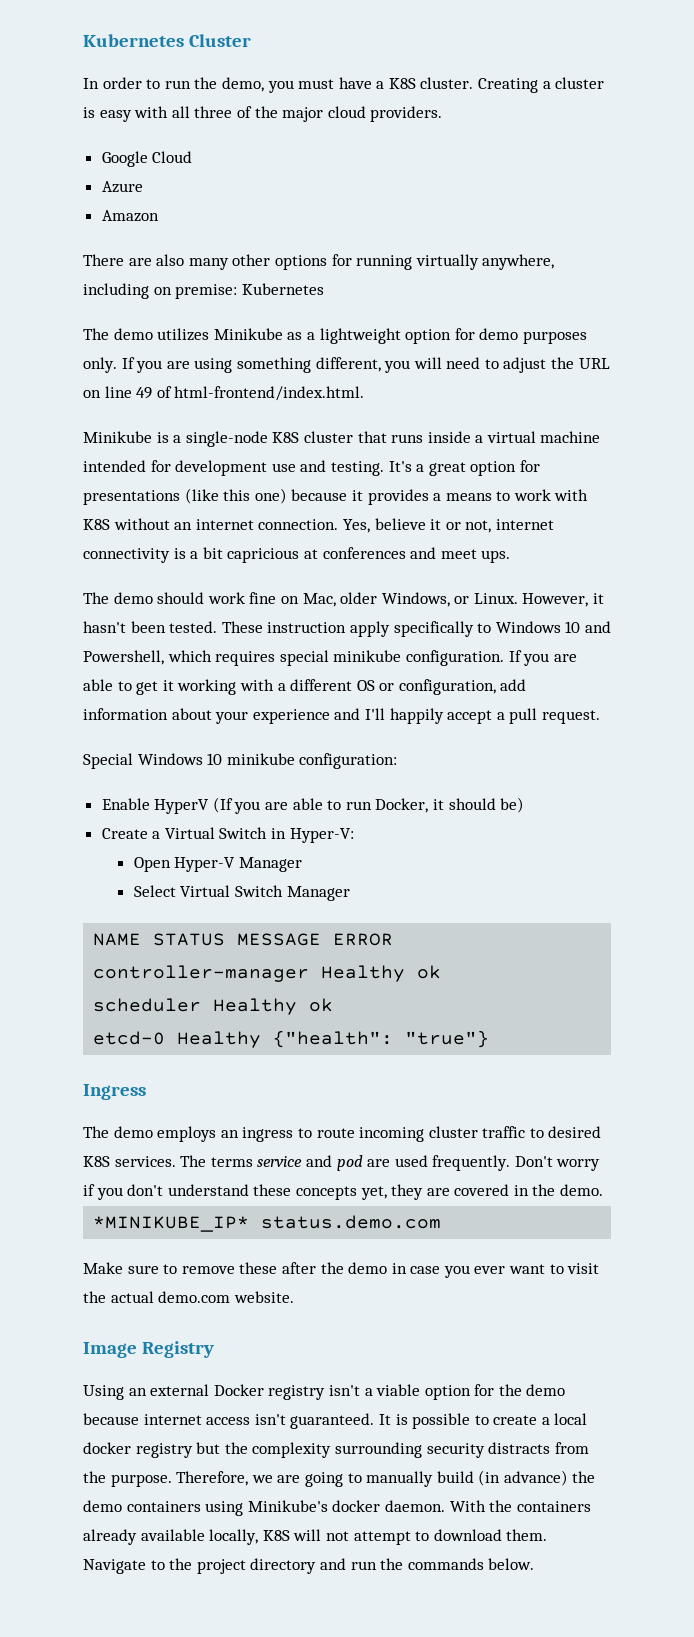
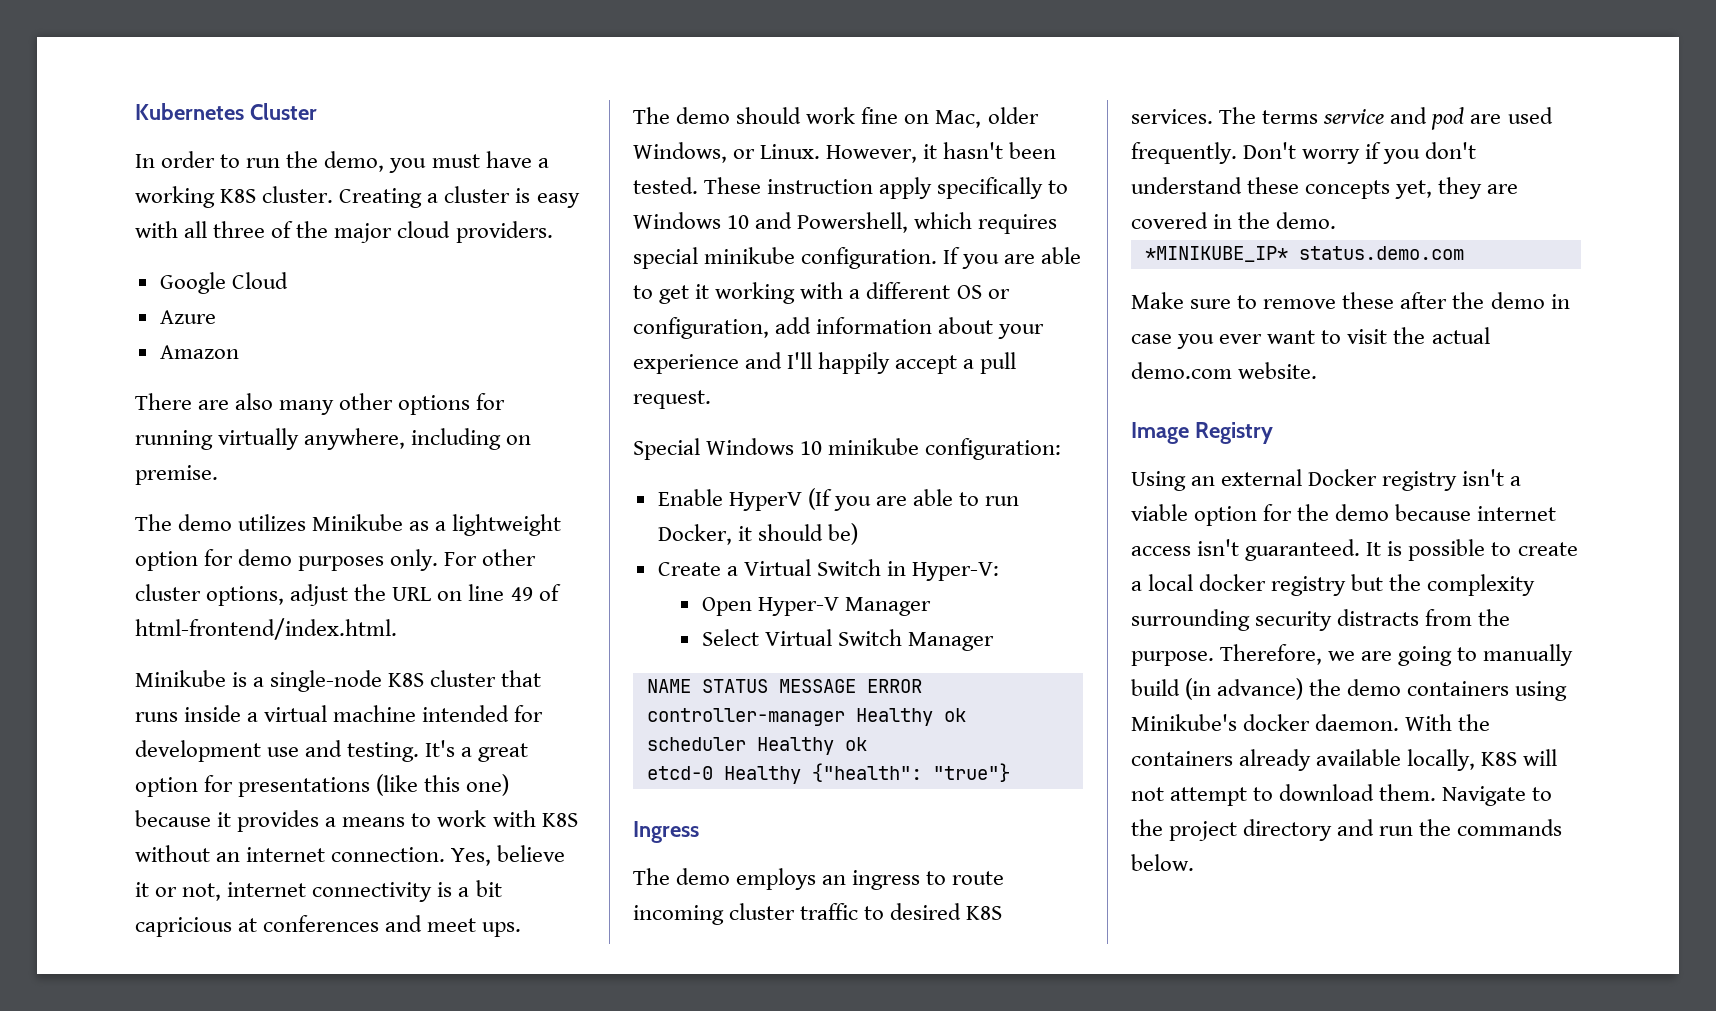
- In order to run the demo, you must have a K8S cluster.
+ In order to run the demo, you must have a working K8S cluster.
- There are also many other options for running virtually anywhere, including on premise: Kubernetes
+ There are also many other options for running virtually anywhere, including on premise.
- If you are using something different, you will need to adjust the URL on line 49 of html-frontend/index.html.
+ For other cluster options, adjust the URL on line 49 of html-frontend/index.html.

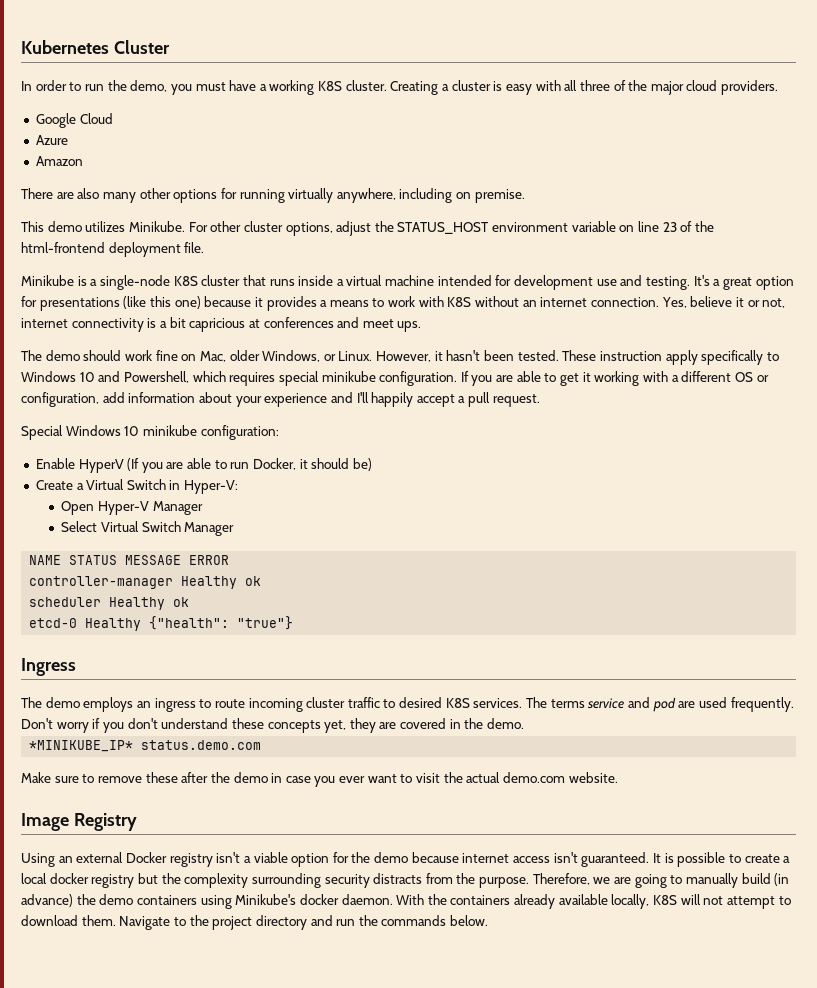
- The demo utilizes Minikube as a lightweight option for demo purposes only.
+ This demo utilizes Minikube.
- For other cluster options, adjust the URL on line 49 of html-frontend/index.html.
+ For other cluster options, adjust the STATUS_HOST environment variable on line 23 of the html-frontend deployment file.

